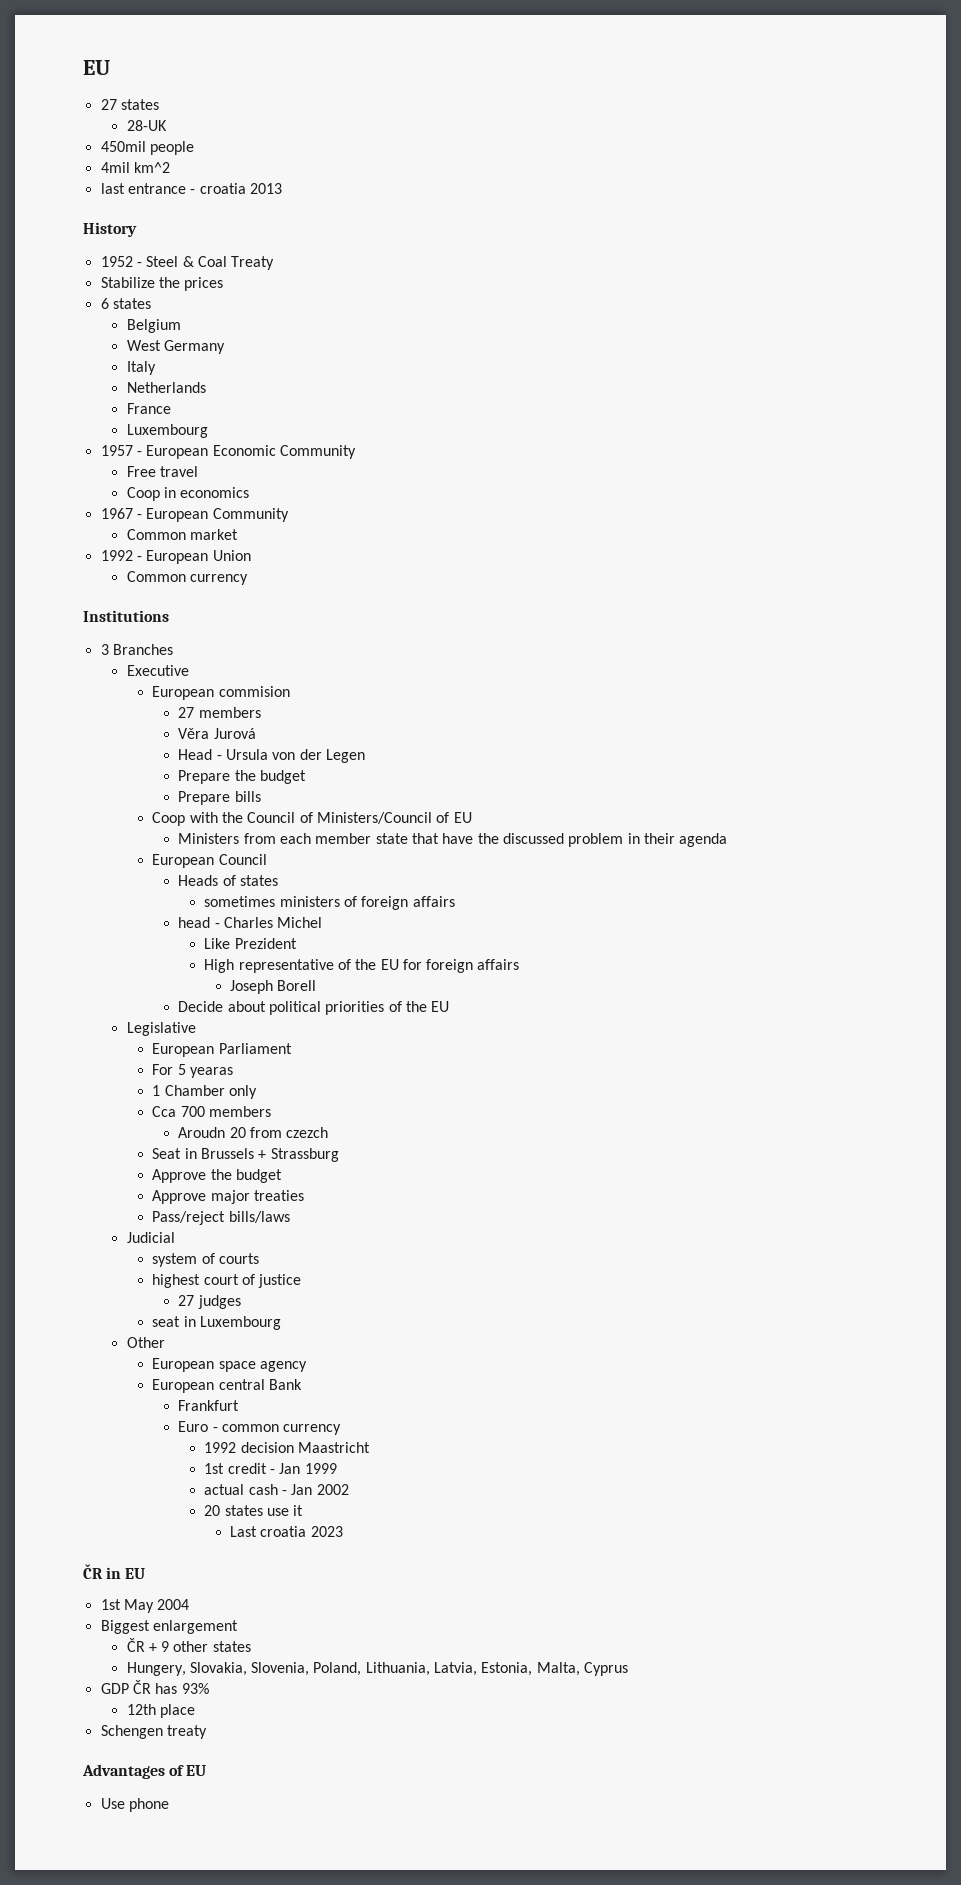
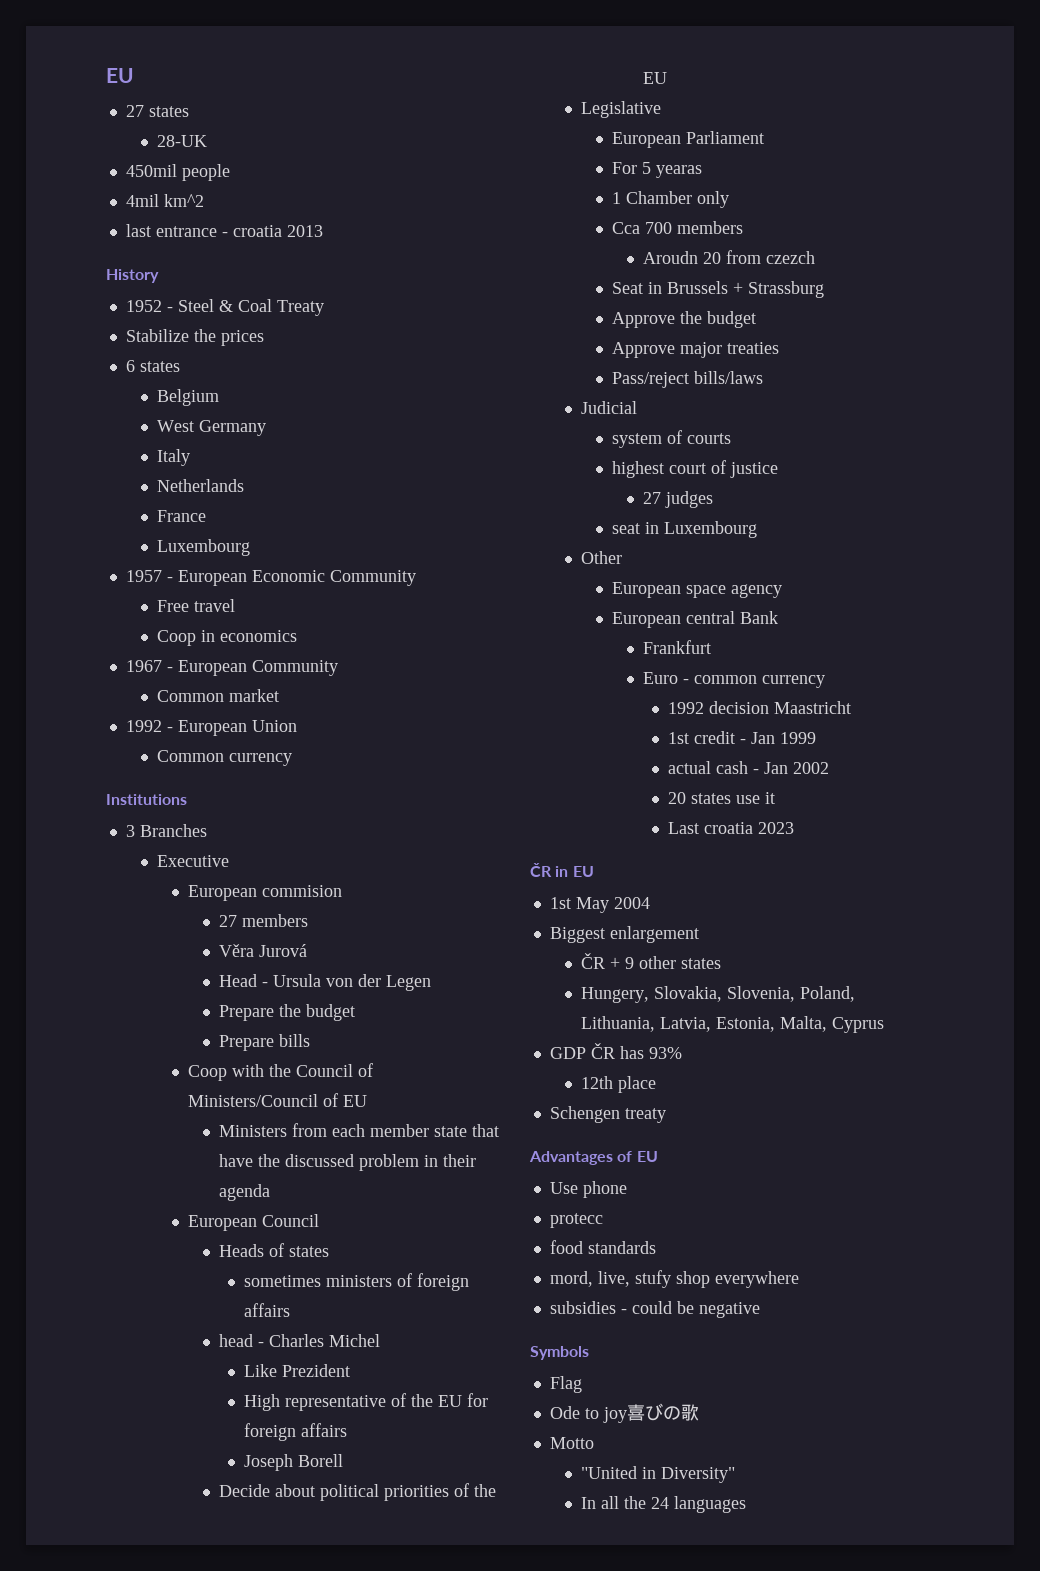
+ protecc
+ food standards
+ mord, live, stufy shop everywhere
+ subsidies - could be negative
+ Symbols
+ Flag
+ Ode to joy喜びの歌
+ Motto
+ "United in Diversity"
+ In all the 24 languages

